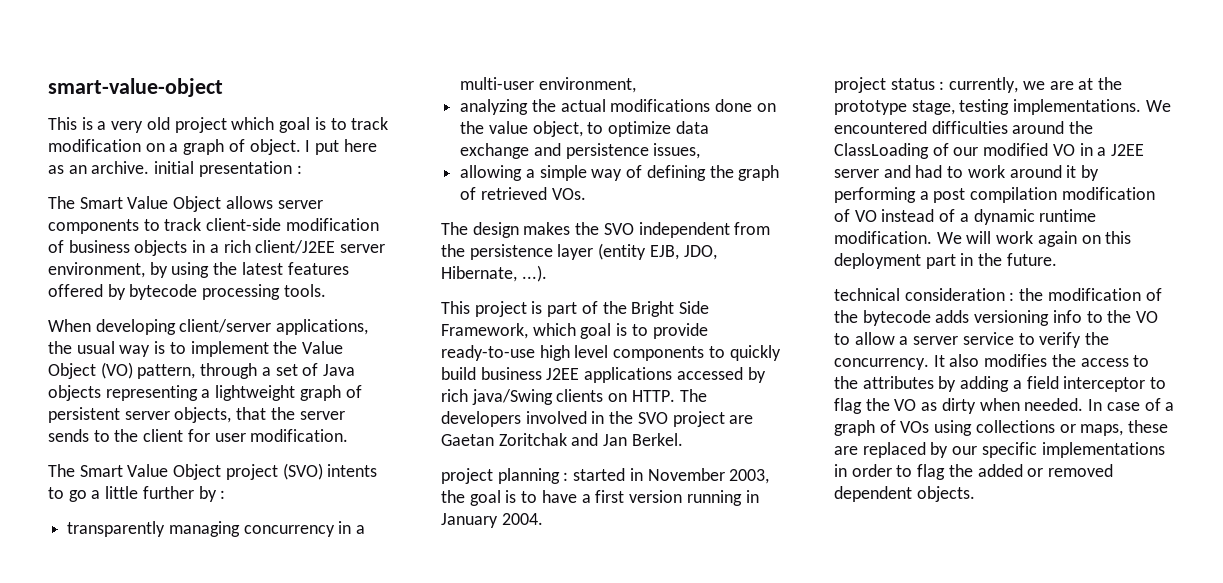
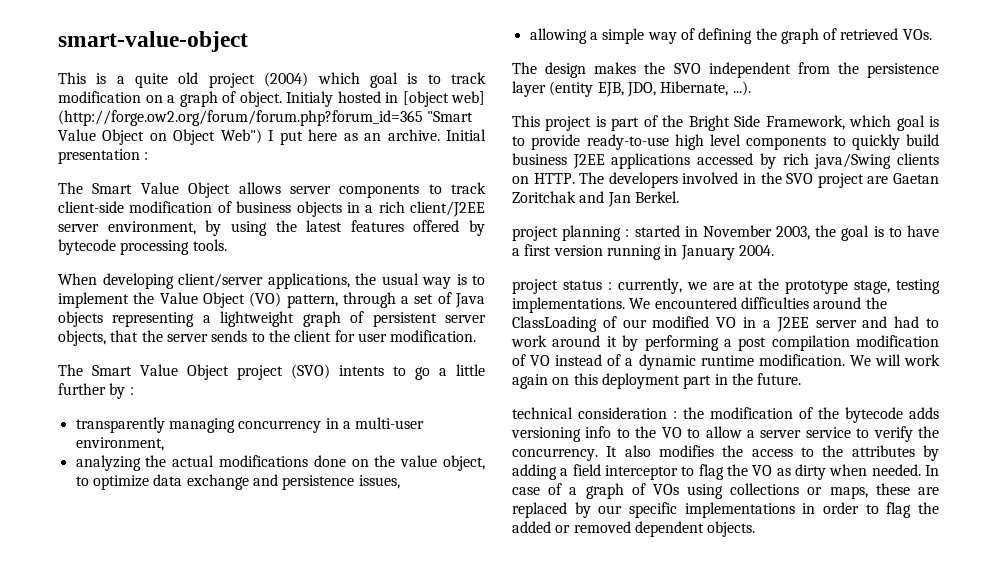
- This is a very old project which goal is to track modification on a graph of object.
+ This is a quite old project (2004) which goal is to track modification on a graph of object.
- I put here as an archive. initial presentation :
+ Initialy hosted in [object web] (http://forge.ow2.org/forum/forum.php?forum_id=365 "Smart Value Object on Object Web") I put here as an archive. Initial presentation :

